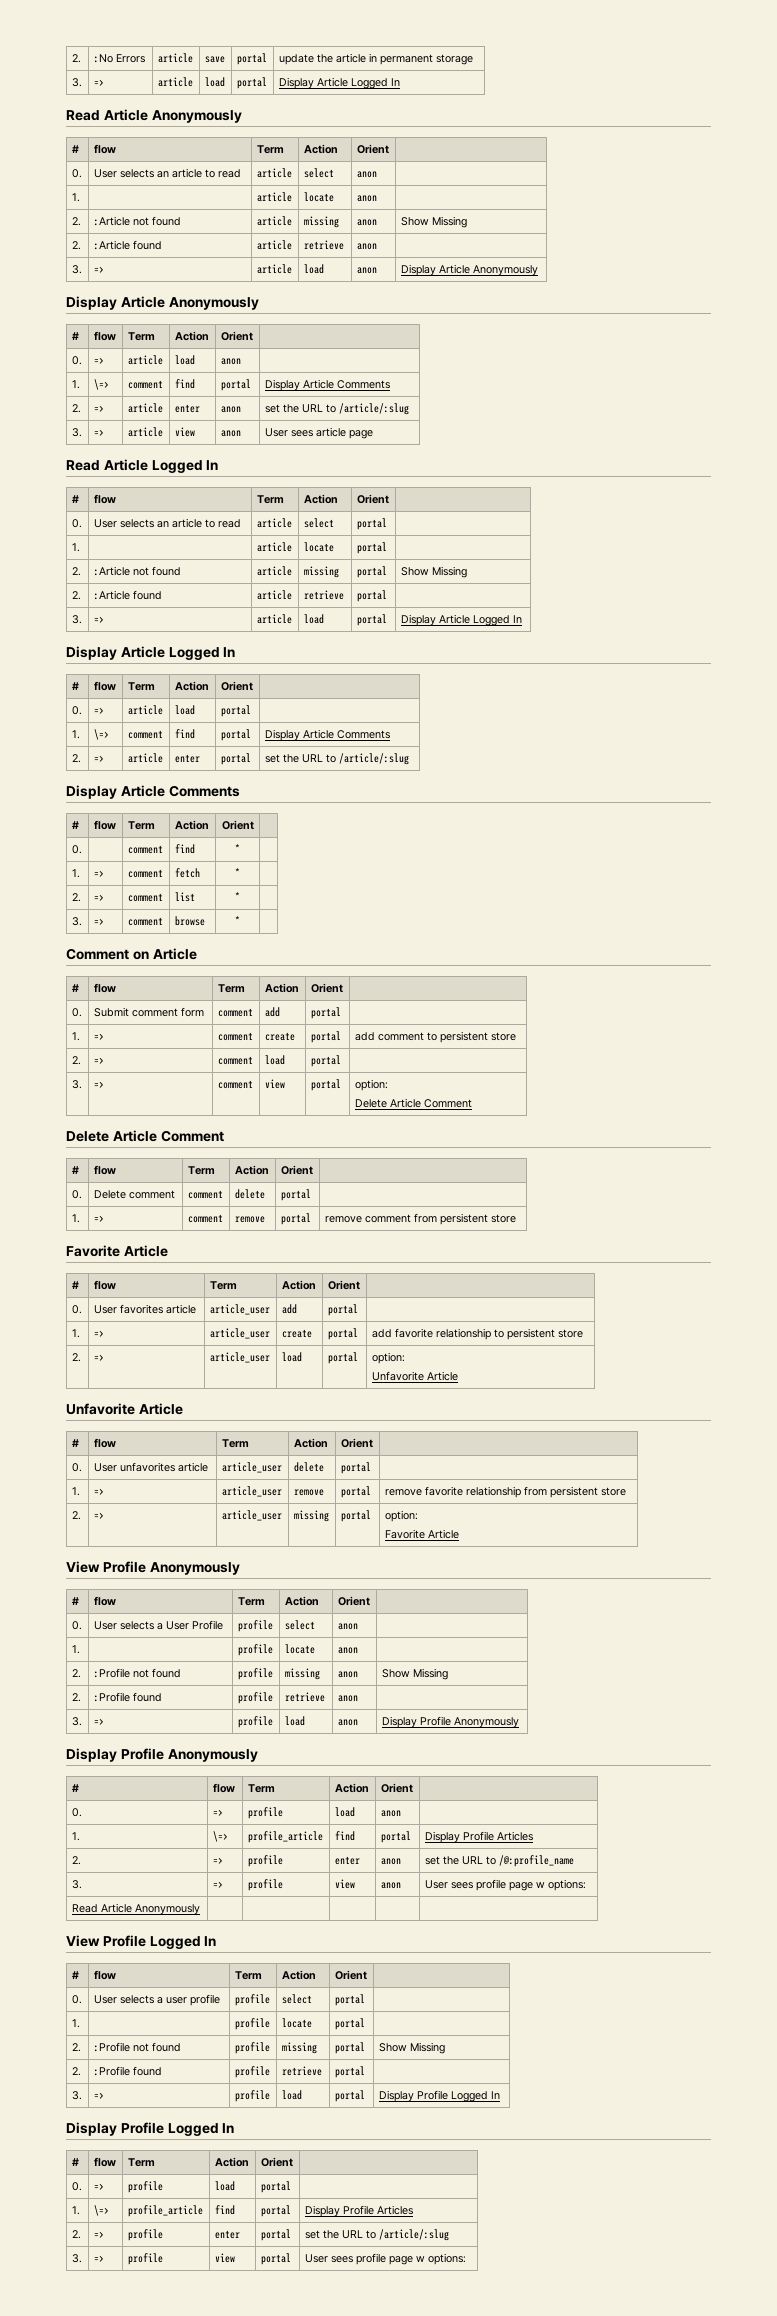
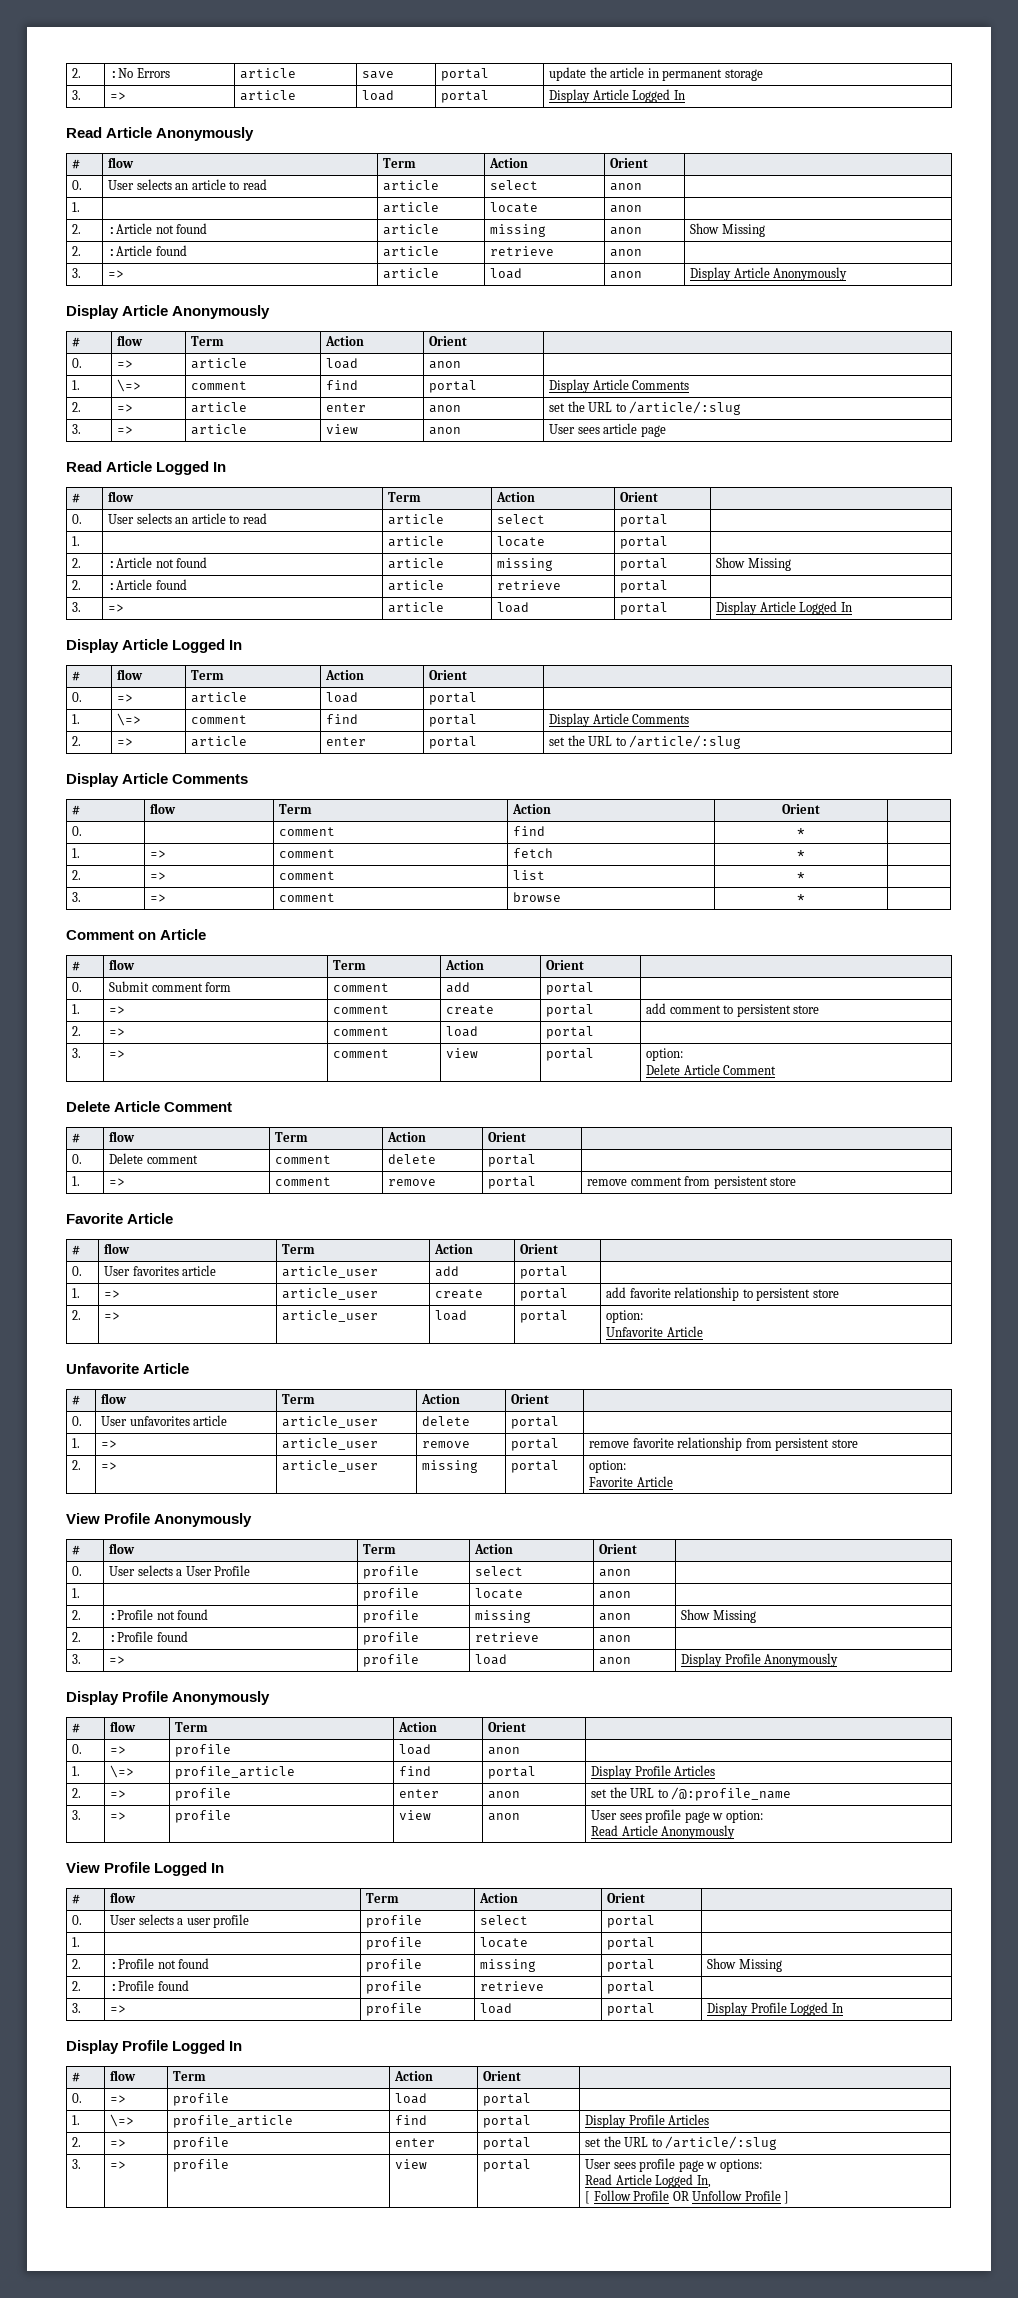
- 3. | => | profile | view | anon | User sees profile page w options:
- Read Article Anonymously | | | | |
+ 3. | => | profile | view | anon | User sees profile page w option:
+ Read Article Anonymously
  3. | => | profile | view | portal | User sees profile page w options:
+ Read Article Logged In,
+ [ Follow Profile OR Unfollow Profile ]

